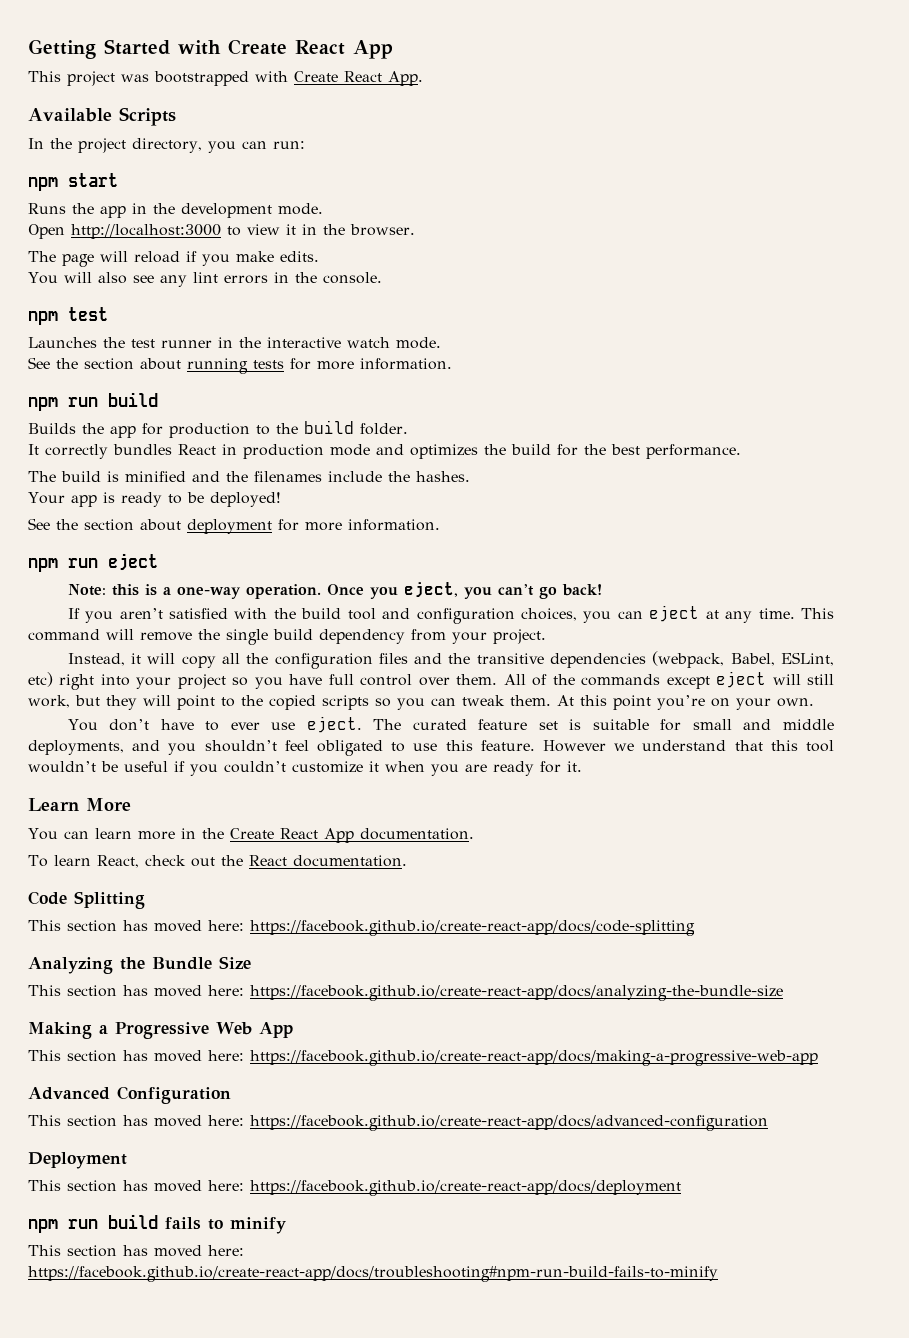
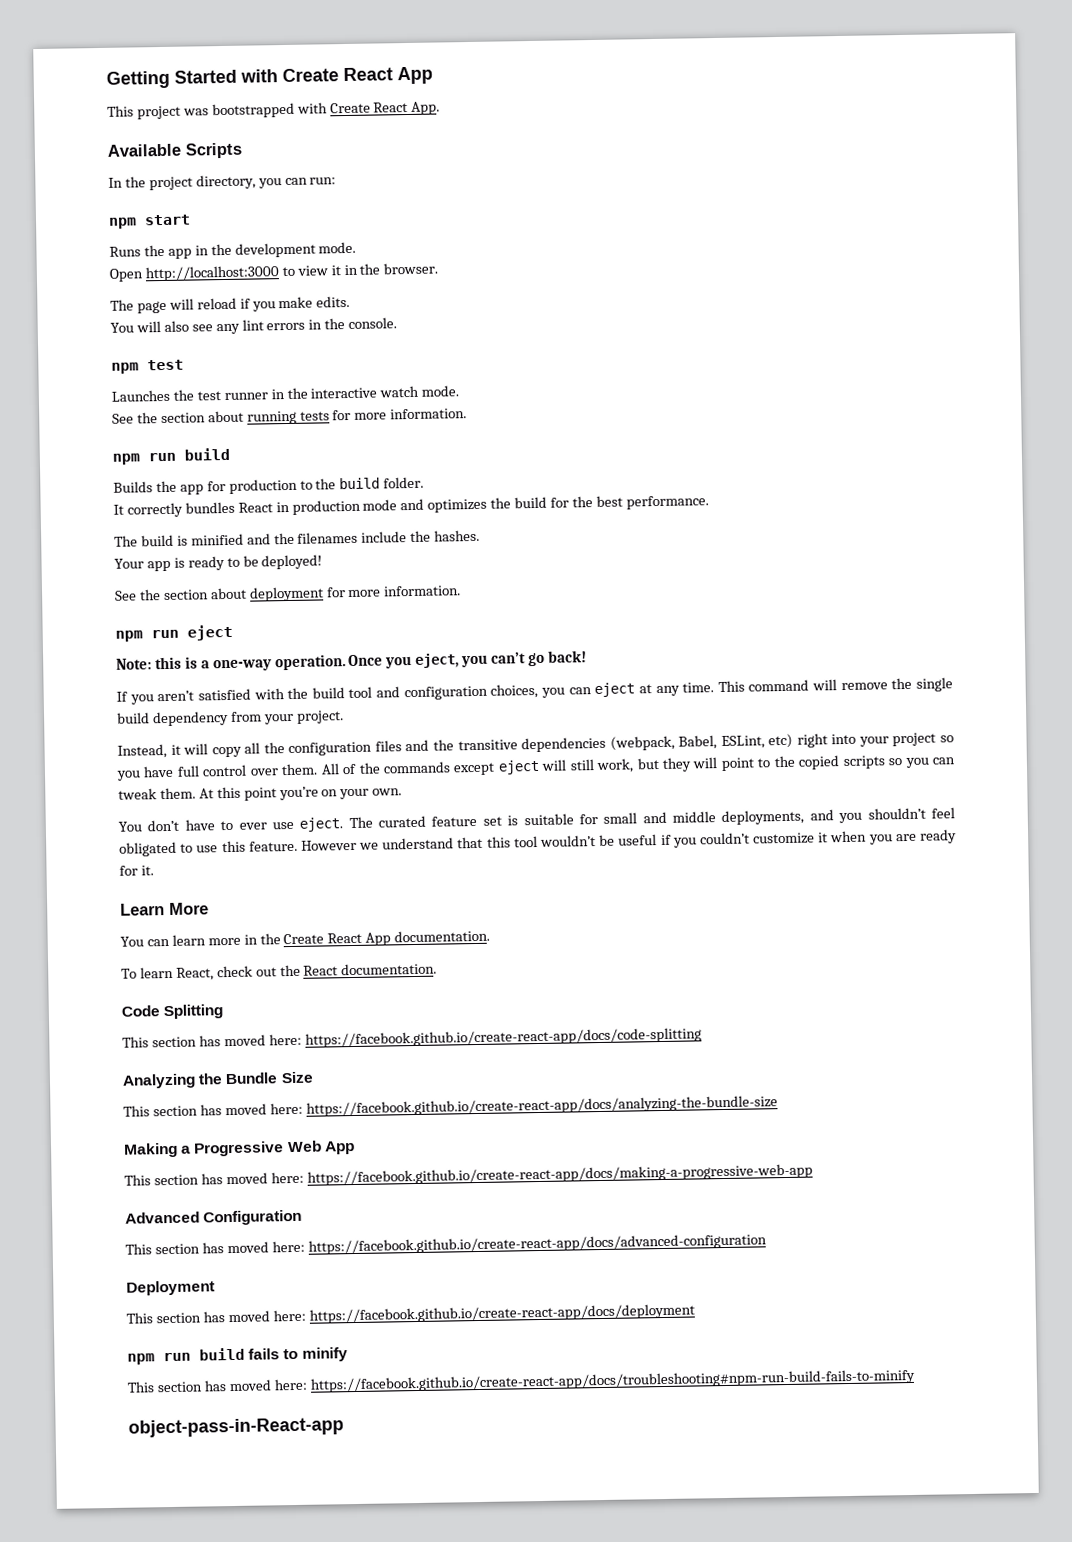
+ object-pass-in-React-app

